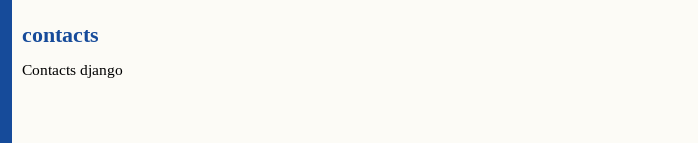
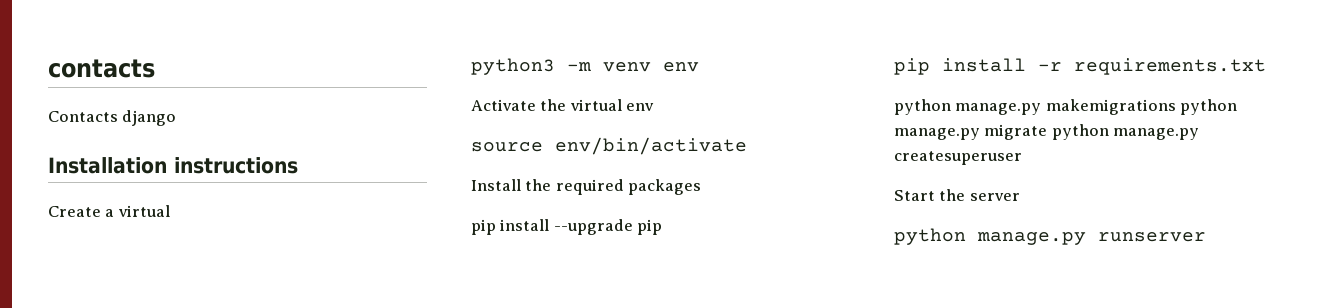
+ Installation instructions
+ Create a virtual
+ python3 -m venv env
+ Activate the virtual env
+ source env/bin/activate
+ Install the required packages
+ pip install --upgrade pip
+ pip install -r requirements.txt
+ python manage.py makemigrations python manage.py migrate python manage.py createsuperuser
+ Start the server
+ python manage.py runserver

